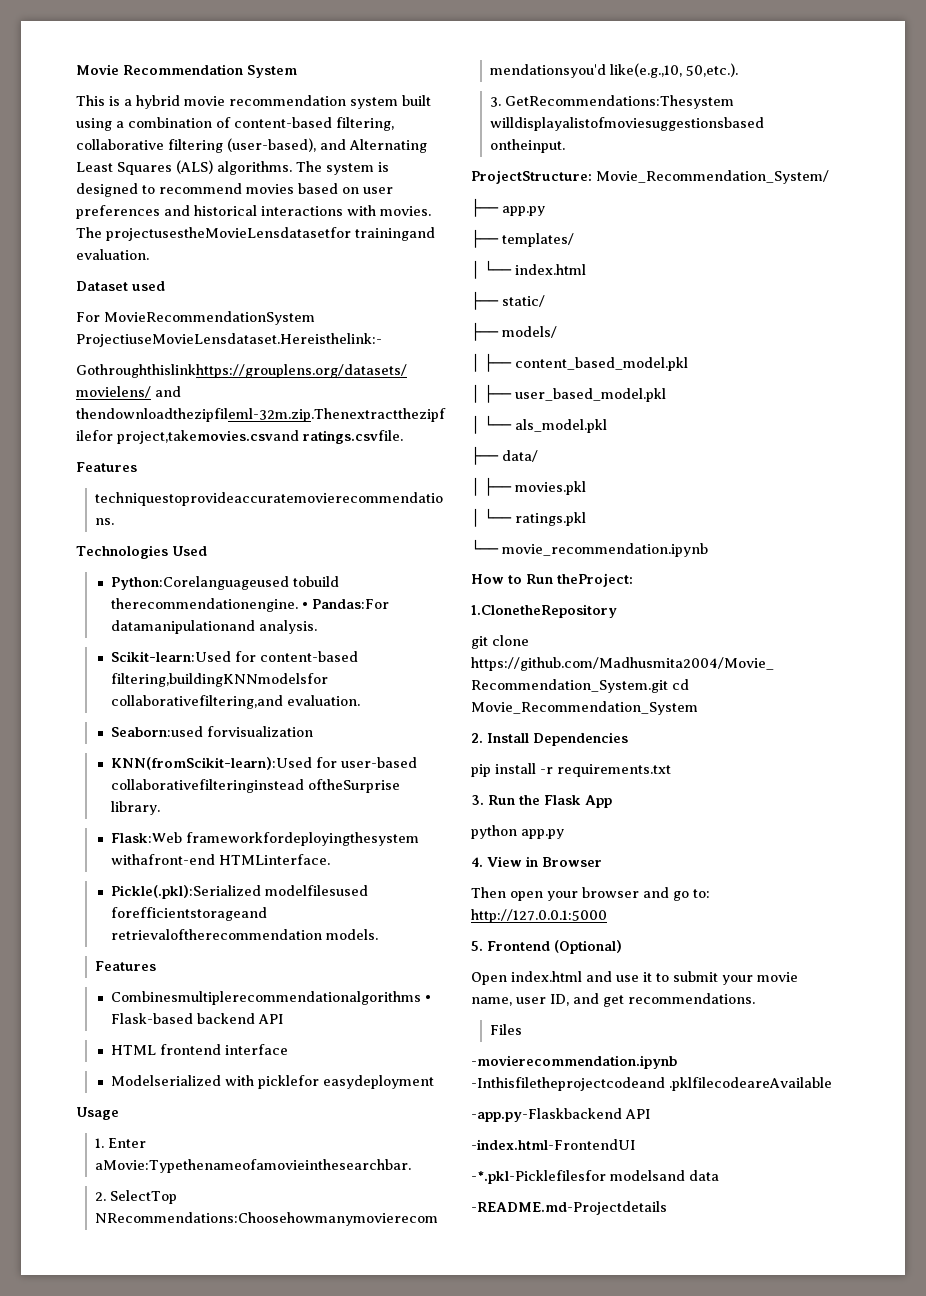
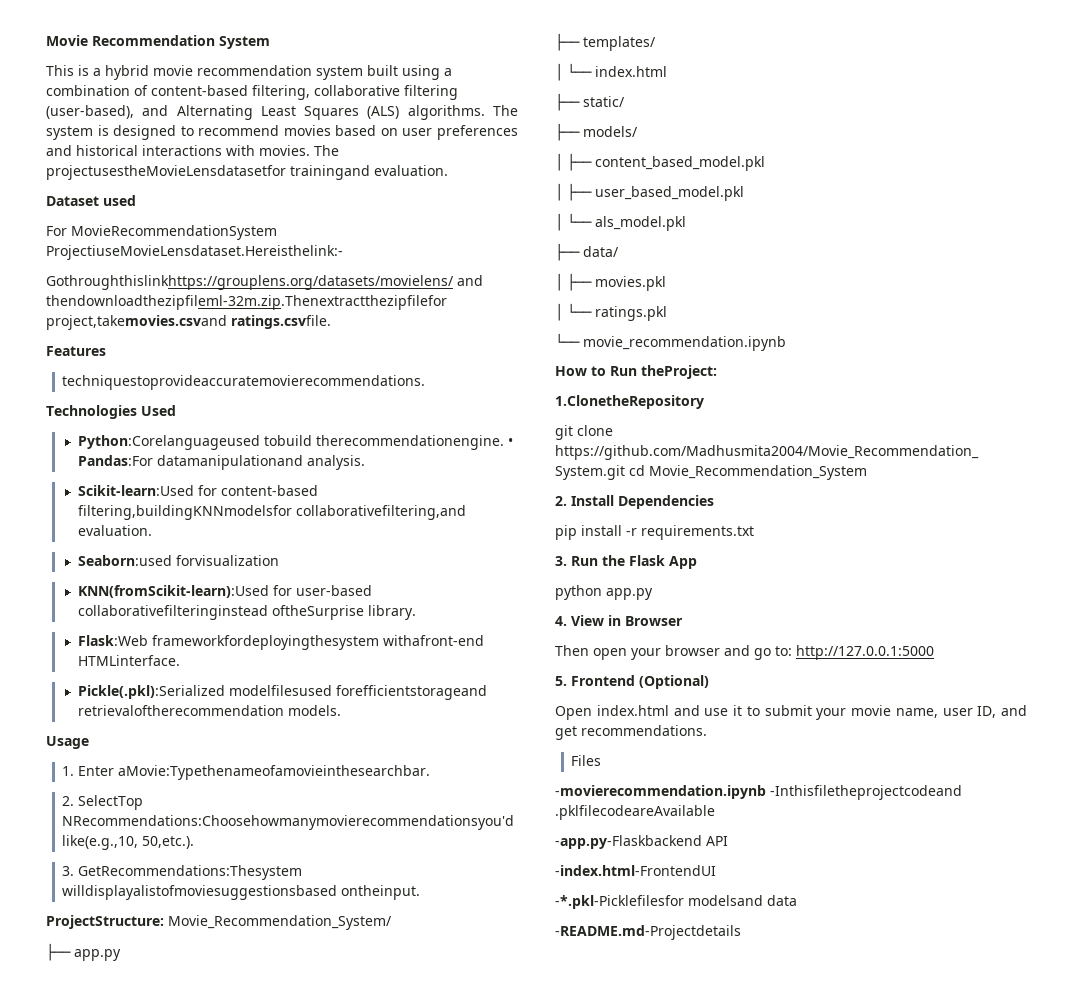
  Pickle(.pkl):Serialized modelfilesused forefficientstorageand retrievaloftherecommendation models.
- Features
- Combinesmultiplerecommendationalgorithms • Flask-based backend API
- HTML frontend interface
- Modelserialized with picklefor easydeployment

